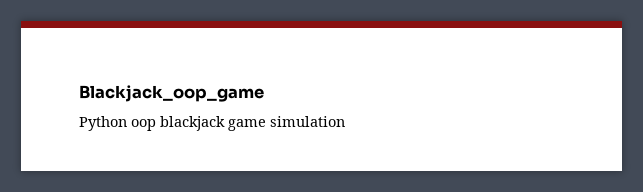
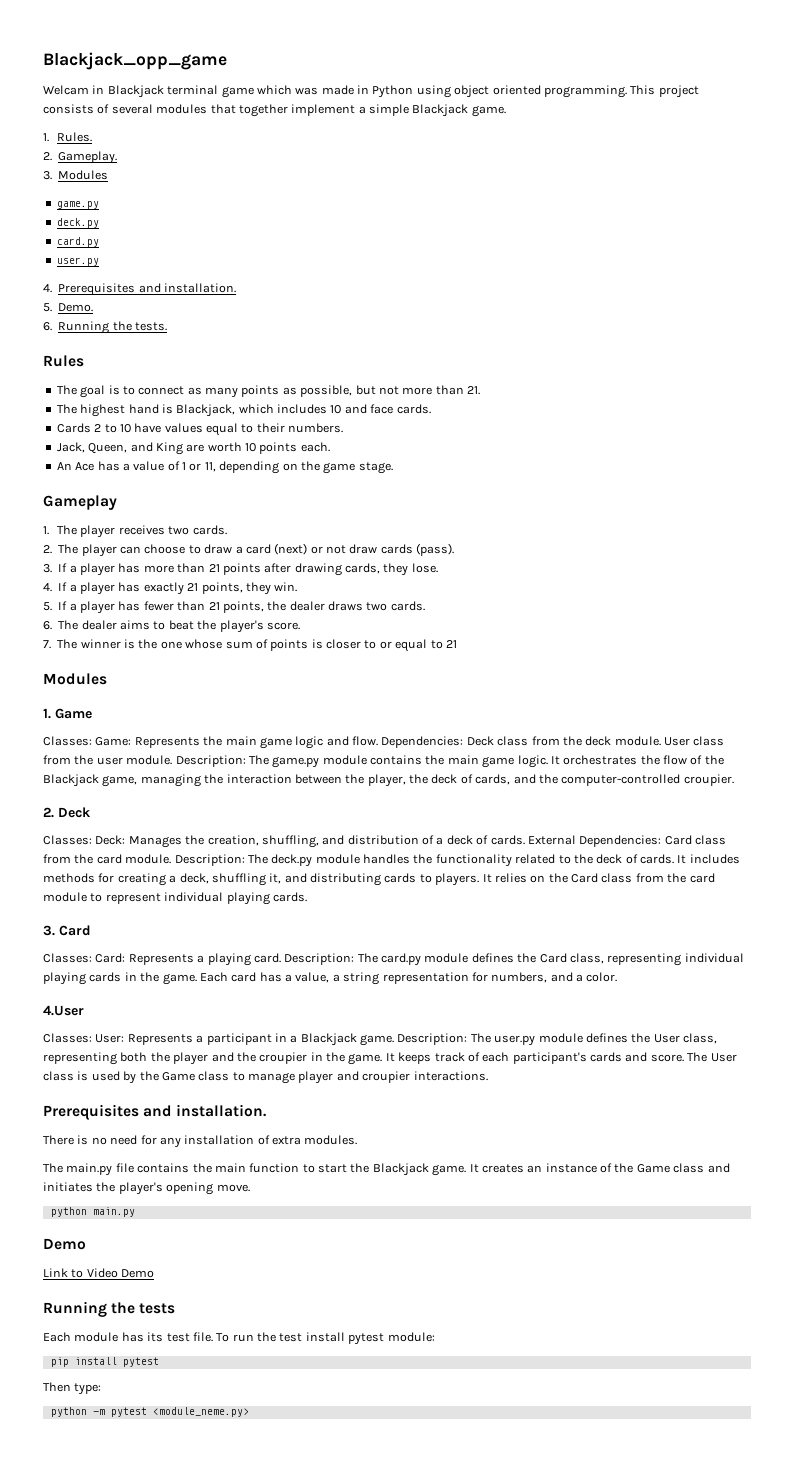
- Blackjack_oop_game
- Python oop blackjack game simulation
+ Blackjack_opp_game
+ Welcam in Blackjack terminal game which was made in Python using object oriented programming. This project consists of several modules that together implement a simple Blackjack game.
+ 1. Rules.
+ 2. Gameplay.
+ 3. Modules
+ game.py
+ deck.py
+ card.py
+ user.py
+ 4. Prerequisites and installation.
+ 5. Demo.
+ 6. Running the tests.
+ Rules
+ The goal is to connect as many points as possible, but not more than 21.
+ The highest hand is Blackjack, which includes 10 and face cards.
+ Cards 2 to 10 have values equal to their numbers.
+ Jack, Queen, and King are worth 10 points each.
+ An Ace has a value of 1 or 11, depending on the game stage.
+ Gameplay
+ 1. The player receives two cards.
+ 2. The player can choose to draw a card (next) or not draw cards (pass).
+ 3. If a player has more than 21 points after drawing cards, they lose.
+ 4. If a player has exactly 21 points, they win.
+ 5. If a player has fewer than 21 points, the dealer draws two cards.
+ 6. The dealer aims to beat the player's score.
+ 7. The winner is the one whose sum of points is closer to or equal to 21
+ Modules
+ 1. Game
+ Classes: Game: Represents the main game logic and flow. Dependencies: Deck class from the deck module. User class from the user module. Description: The game.py module contains the main game logic. It orchestrates the flow of the Blackjack game, managing the interaction between the player, the deck of cards, and the computer-controlled croupier.
+ 2. Deck
+ Classes: Deck: Manages the creation, shuffling, and distribution of a deck of cards. External Dependencies: Card class from the card module. Description: The deck.py module handles the functionality related to the deck of cards. It includes methods for creating a deck, shuffling it, and distributing cards to players. It relies on the Card class from the card module to represent individual playing cards.
+ 3. Card
+ Classes: Card: Represents a playing card. Description: The card.py module defines the Card class, representing individual playing cards in the game. Each card has a value, a string representation for numbers, and a color.
+ 4.User
+ Classes: User: Represents a participant in a Blackjack game. Description: The user.py module defines the User class, representing both the player and the croupier in the game. It keeps track of each participant's cards and score. The User class is used by the Game class to manage player and croupier interactions.
+ Prerequisites and installation.
+ There is no need for any installation of extra modules.
+ The main.py file contains the main function to start the Blackjack game. It creates an instance of the Game class and initiates the player's opening move.
+ python main.py
+ Demo
+ Link to Video Demo
+ Running the tests
+ Each module has its test file. To run the test install pytest module:
+ pip install pytest
+ Then type:
+ python -m pytest <module_neme.py>

